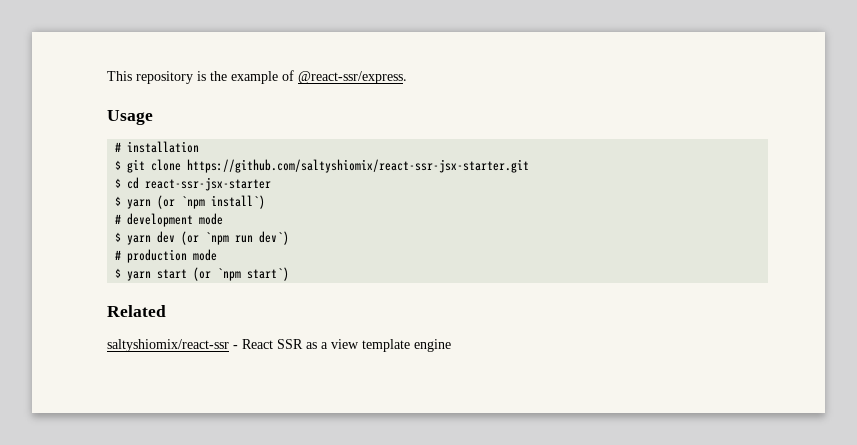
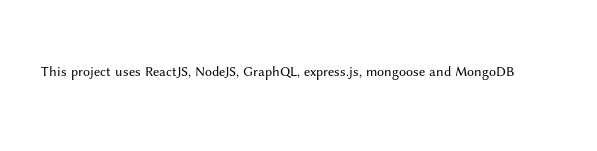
- This repository is the example of @react-ssr/express.
- Usage
- # installation
- $ git clone https://github.com/saltyshiomix/react-ssr-jsx-starter.git
- $ cd react-ssr-jsx-starter
- $ yarn (or `npm install`)
- # development mode
- $ yarn dev (or `npm run dev`)
- # production mode
- $ yarn start (or `npm start`)
- Related
- saltyshiomix/react-ssr - React SSR as a view template engine
+ This project uses ReactJS, NodeJS, GraphQL, express.js, mongoose and MongoDB

